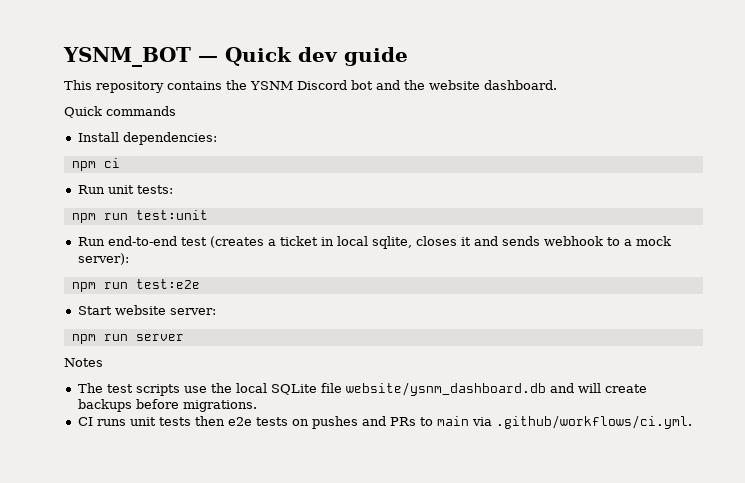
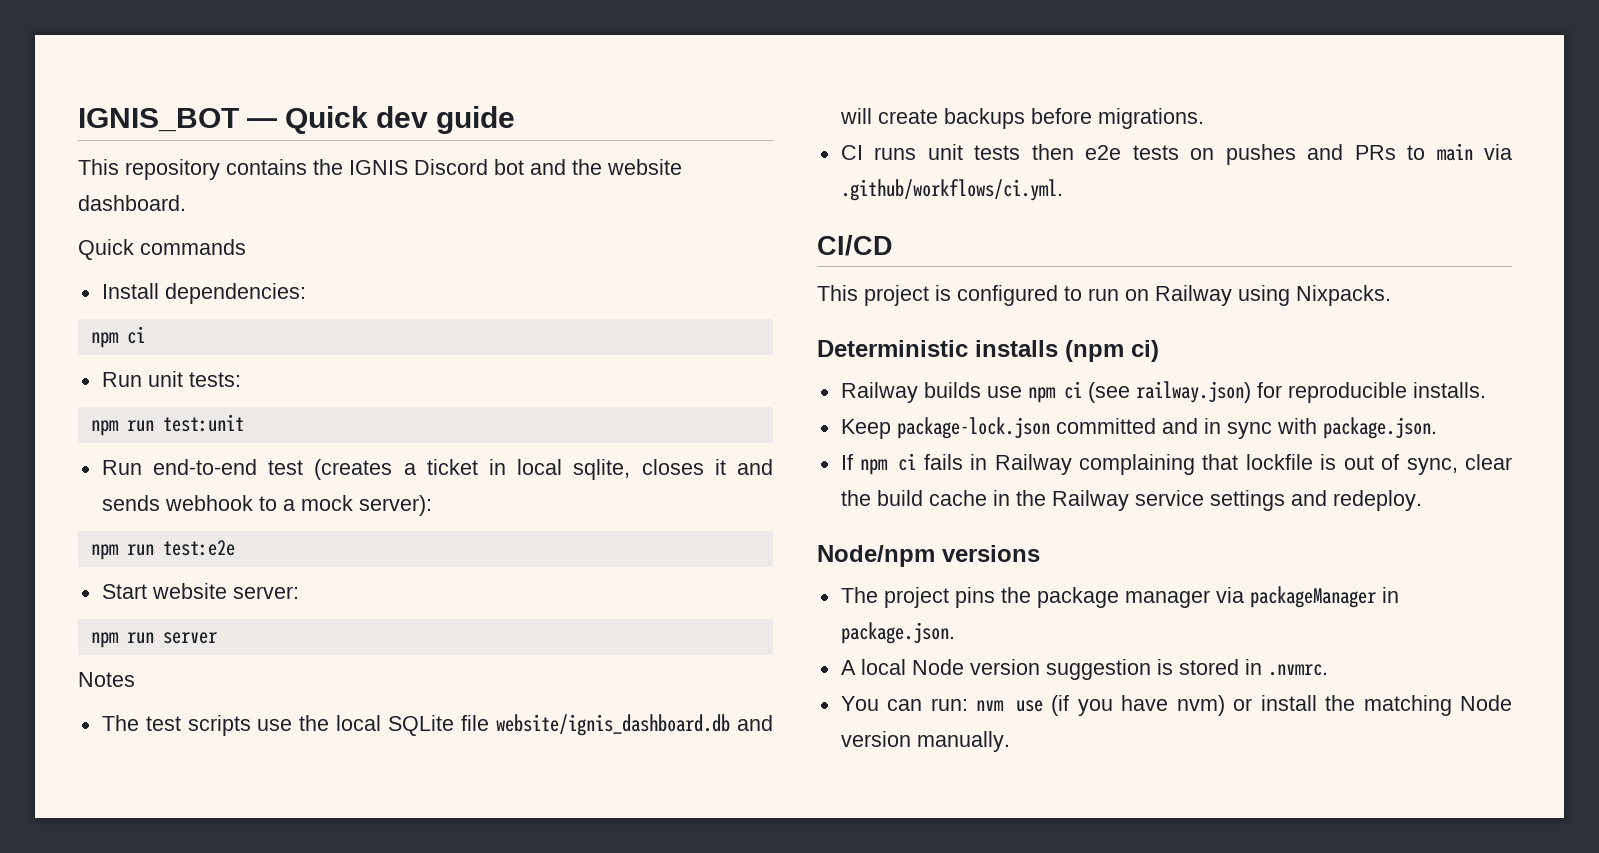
- YSNM_BOT — Quick dev guide
+ IGNIS_BOT — Quick dev guide
- This repository contains the YSNM Discord bot and the website dashboard.
+ This repository contains the IGNIS Discord bot and the website dashboard.
- The test scripts use the local SQLite file website/ysnm_dashboard.db and will create backups before migrations.
+ The test scripts use the local SQLite file website/ignis_dashboard.db and will create backups before migrations.
+ CI/CD
+ This project is configured to run on Railway using Nixpacks.
+ Deterministic installs (npm ci)
+ Railway builds use npm ci (see railway.json) for reproducible installs.
+ Keep package-lock.json committed and in sync with package.json.
+ If npm ci fails in Railway complaining that lockfile is out of sync, clear the build cache in the Railway service settings and redeploy.
+ Node/npm versions
+ The project pins the package manager via packageManager in package.json.
+ A local Node version suggestion is stored in .nvmrc.
+ You can run: nvm use (if you have nvm) or install the matching Node version manually.

